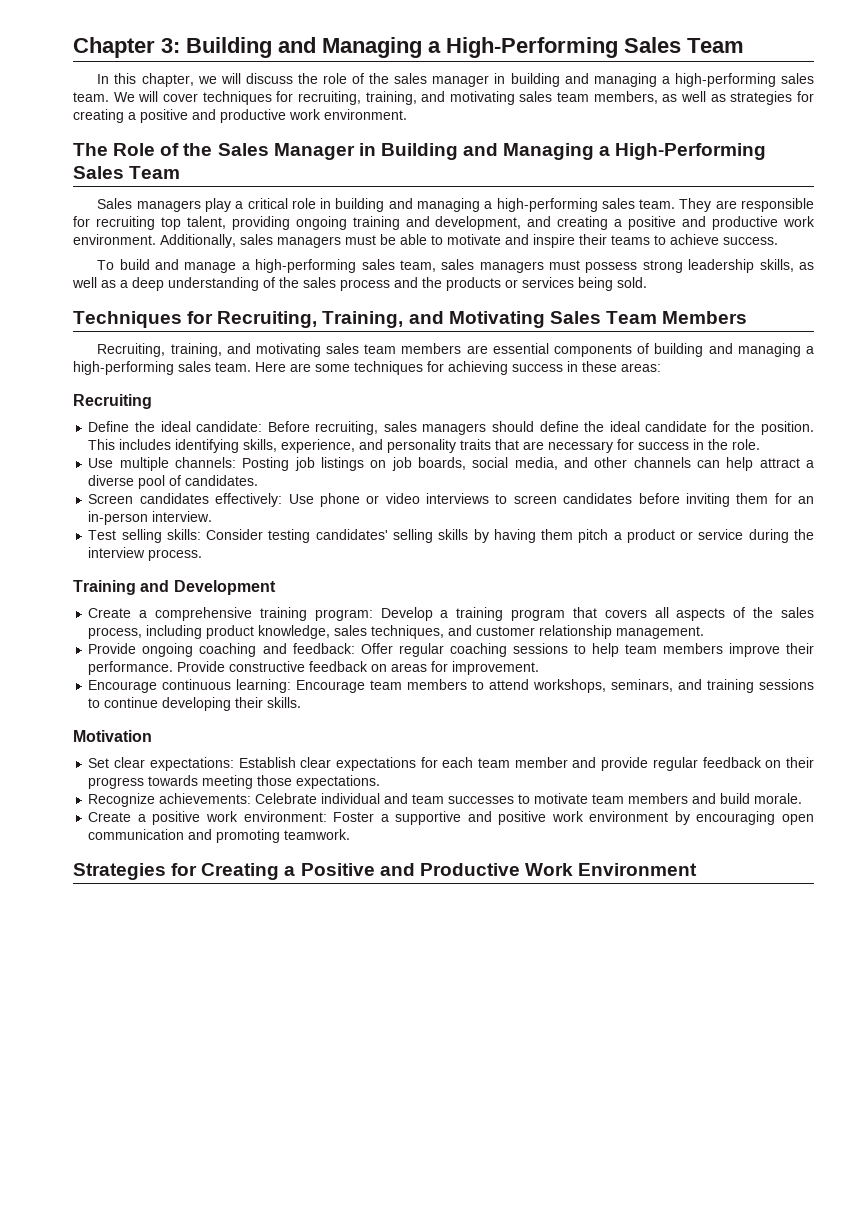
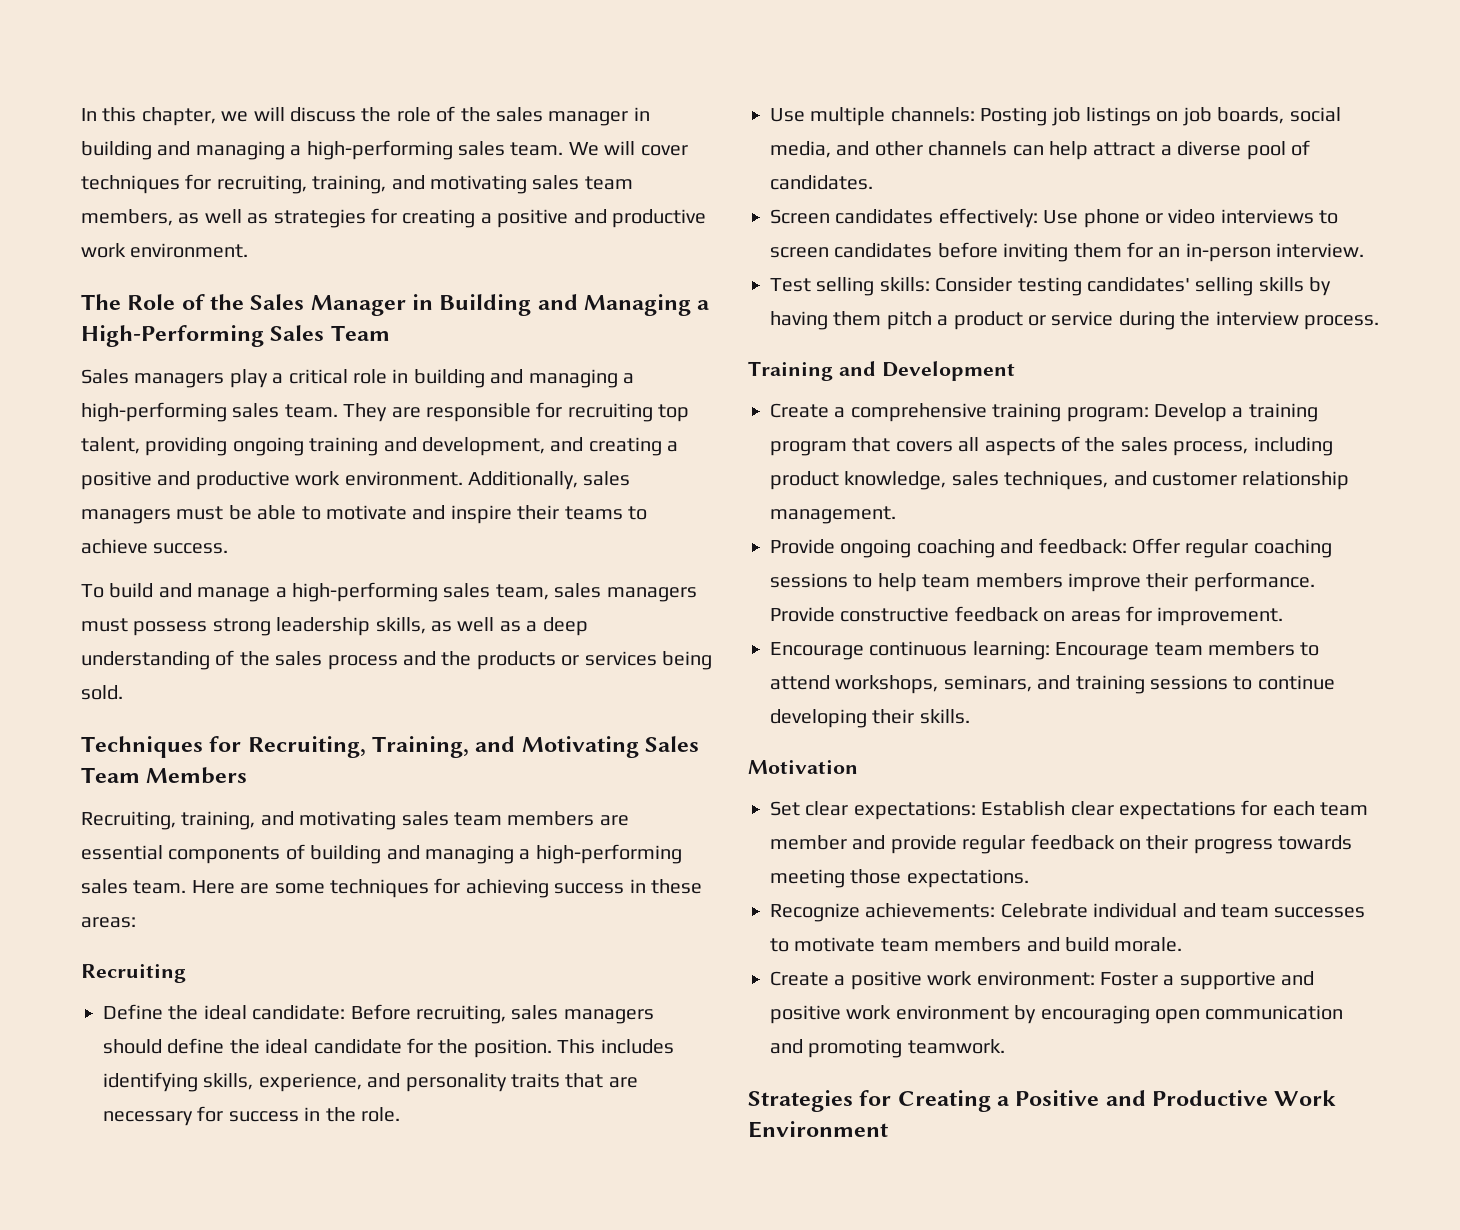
- Chapter 3: Building and Managing a High-Performing Sales Team

